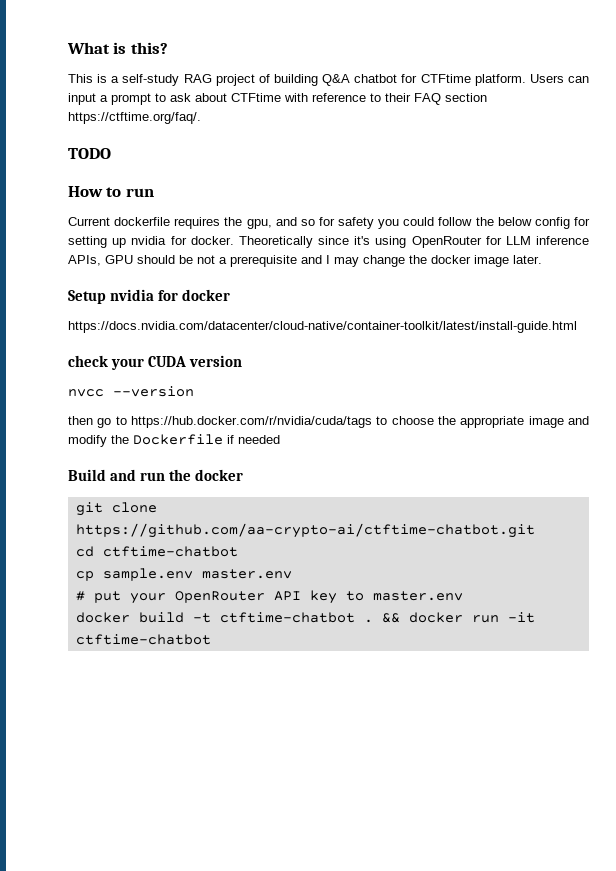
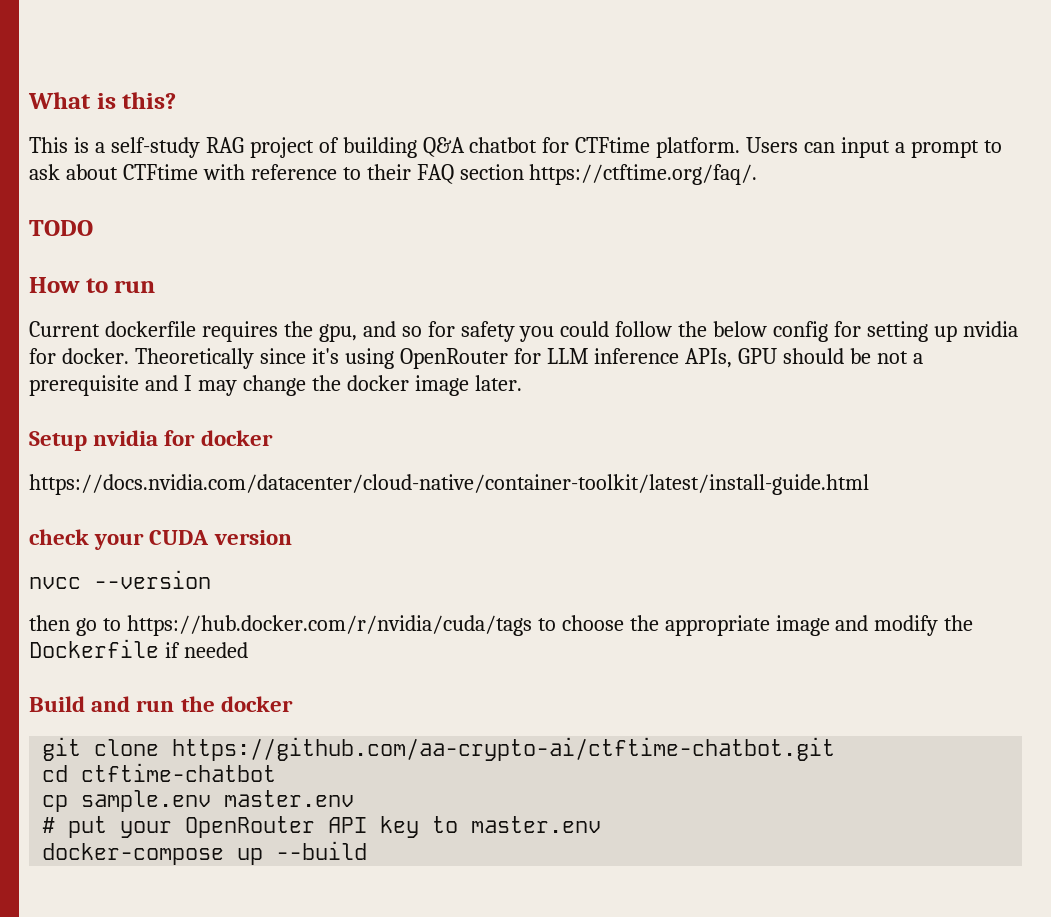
- docker build -t ctftime-chatbot . && docker run -it ctftime-chatbot
+ docker-compose up --build

